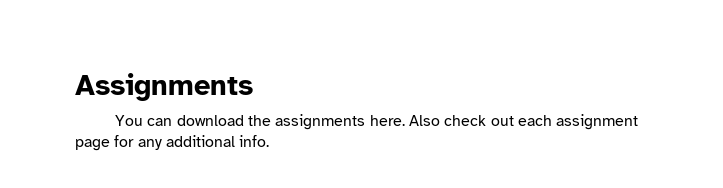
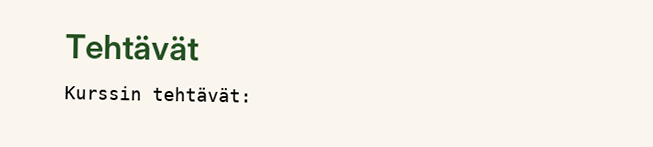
- Assignments
- You can download the assignments here. Also check out each assignment page for any additional info.
+ Tehtävät
+ Kurssin tehtävät:

